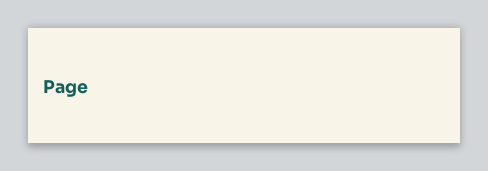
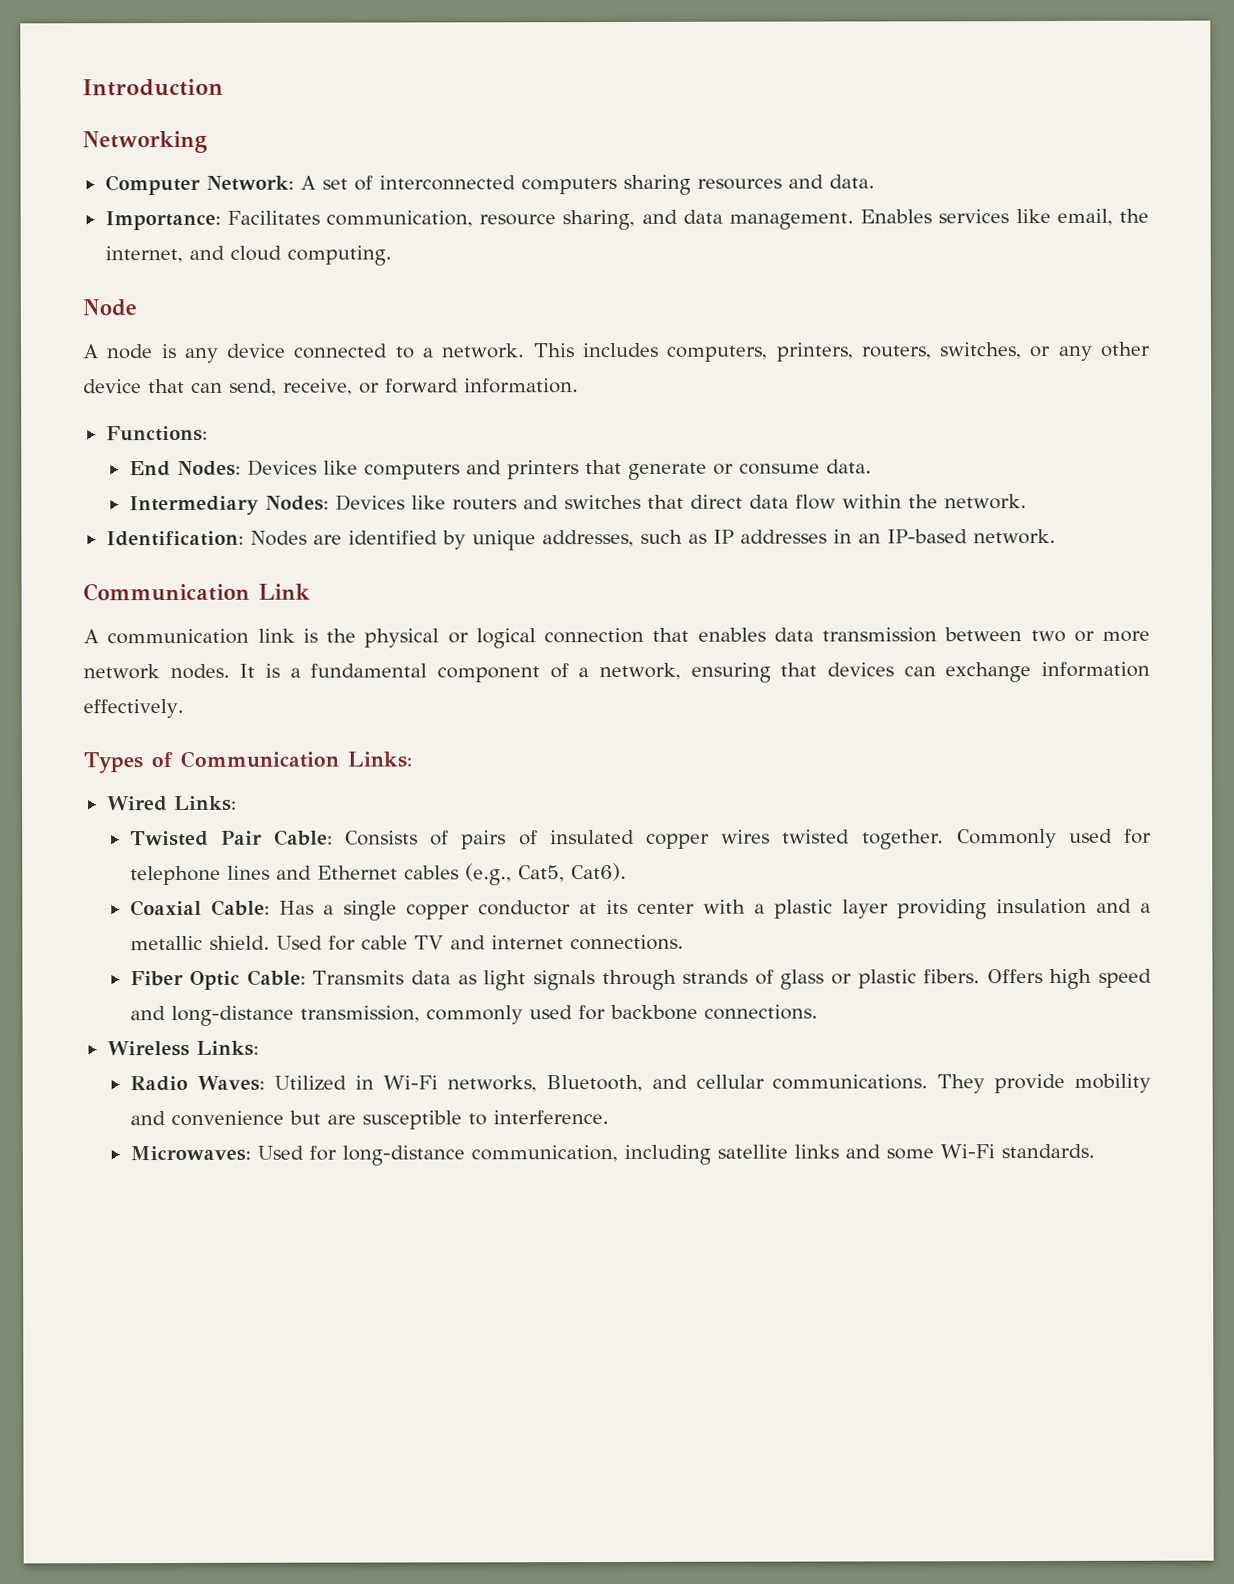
- Page
+ Introduction
+ Networking
+ Computer Network: A set of interconnected computers sharing resources and data.
+ Importance: Facilitates communication, resource sharing, and data management. Enables services like email, the internet, and cloud computing.
+ Node
+ A node is any device connected to a network. This includes computers, printers, routers, switches, or any other device that can send, receive, or forward information.
+ Functions:
+ End Nodes: Devices like computers and printers that generate or consume data.
+ Intermediary Nodes: Devices like routers and switches that direct data flow within the network.
+ Identification: Nodes are identified by unique addresses, such as IP addresses in an IP-based network.
+ Communication Link
+ A communication link is the physical or logical connection that enables data transmission between two or more network nodes. It is a fundamental component of a network, ensuring that devices can exchange information effectively.
+ Types of Communication Links:
+ Wired Links:
+ Twisted Pair Cable: Consists of pairs of insulated copper wires twisted together. Commonly used for telephone lines and Ethernet cables (e.g., Cat5, Cat6).
+ Coaxial Cable: Has a single copper conductor at its center with a plastic layer providing insulation and a metallic shield. Used for cable TV and internet connections.
+ Fiber Optic Cable: Transmits data as light signals through strands of glass or plastic fibers. Offers high speed and long-distance transmission, commonly used for backbone connections.
+ Wireless Links:
+ Radio Waves: Utilized in Wi-Fi networks, Bluetooth, and cellular communications. They provide mobility and convenience but are susceptible to interference.
+ Microwaves: Used for long-distance communication, including satellite links and some Wi-Fi standards.

